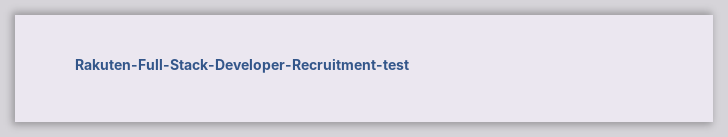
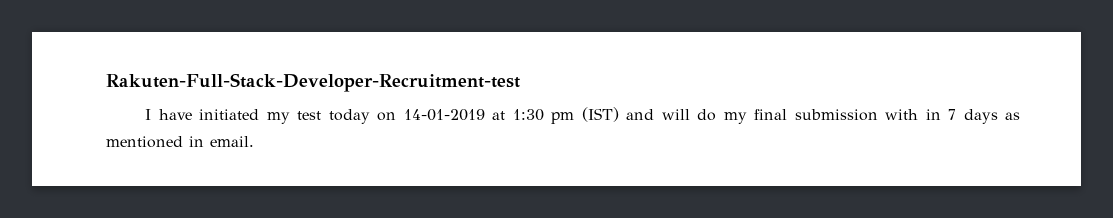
+ I have initiated my test today on 14-01-2019 at 1:30 pm (IST) and will do my final submission with in 7 days as mentioned in email.

